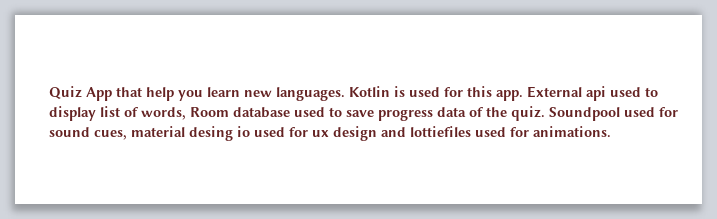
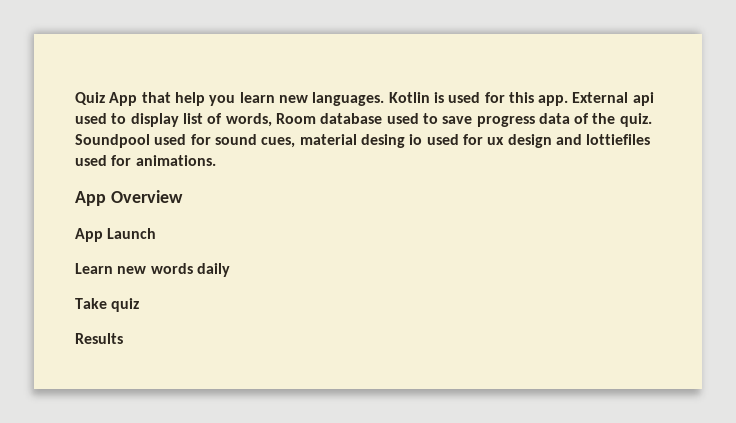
+ App Overview
+ App Launch
+ Learn new words daily
+ Take quiz
+ Results

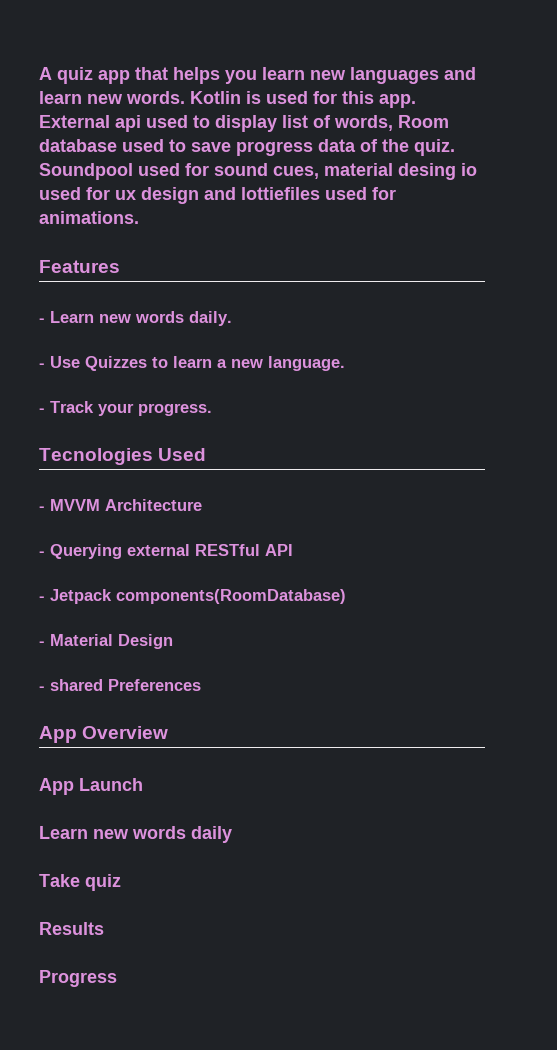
- Quiz App that help you learn new languages.
+ A quiz app that helps you learn new languages and learn new words.
+ Features
+ - Learn new words daily.
+ - Use Quizzes to learn a new language.
+ - Track your progress.
+ Tecnologies Used
+ - MVVM Architecture
+ - Querying external RESTful API
+ - Jetpack components(RoomDatabase)
+ - Material Design
+ - shared Preferences
+ Progress

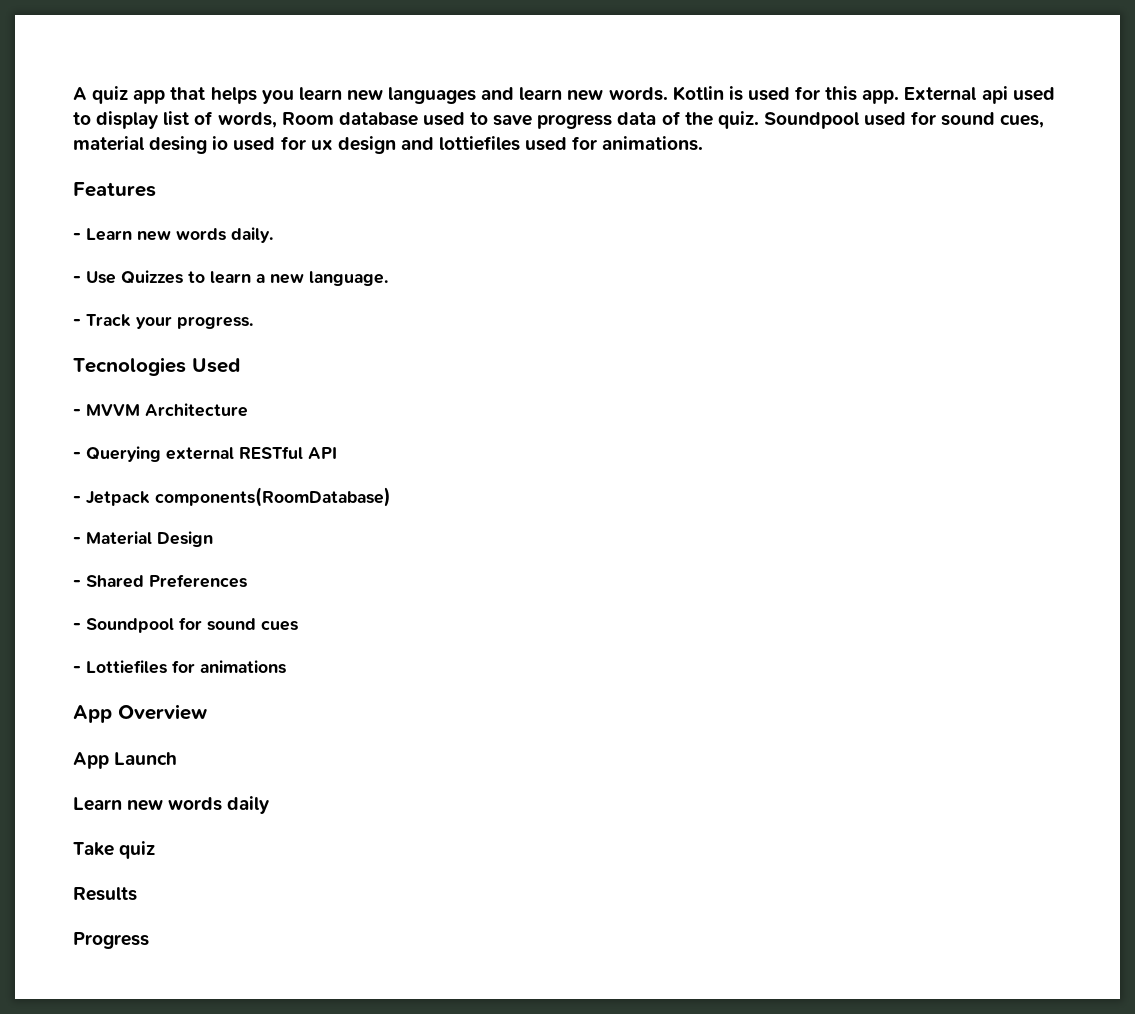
- - shared Preferences
+ - Shared Preferences
+ - Soundpool for sound cues
+ - Lottiefiles for animations

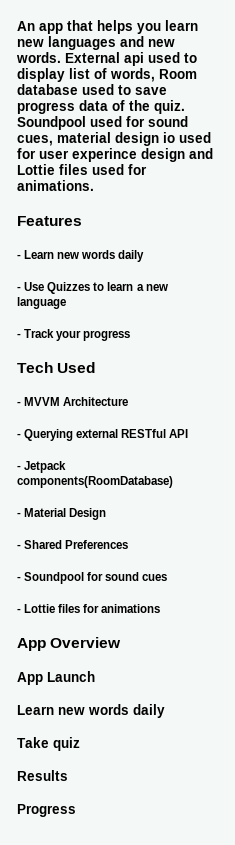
- A quiz app that helps you learn new languages and learn new words.
+ An app that helps you learn new languages and new words.
- Kotlin is used for this app.
- Soundpool used for sound cues, material desing io used for ux design and lottiefiles used for animations.
+ Soundpool used for sound cues, material design io used for user experince design and Lottie files used for animations.
- - Learn new words daily.
+ - Learn new words daily
- - Use Quizzes to learn a new language.
+ - Use Quizzes to learn a new language
- - Track your progress.
- Tecnologies Used
+ - Track your progress
+ Tech Used
- - Lottiefiles for animations
+ - Lottie files for animations

